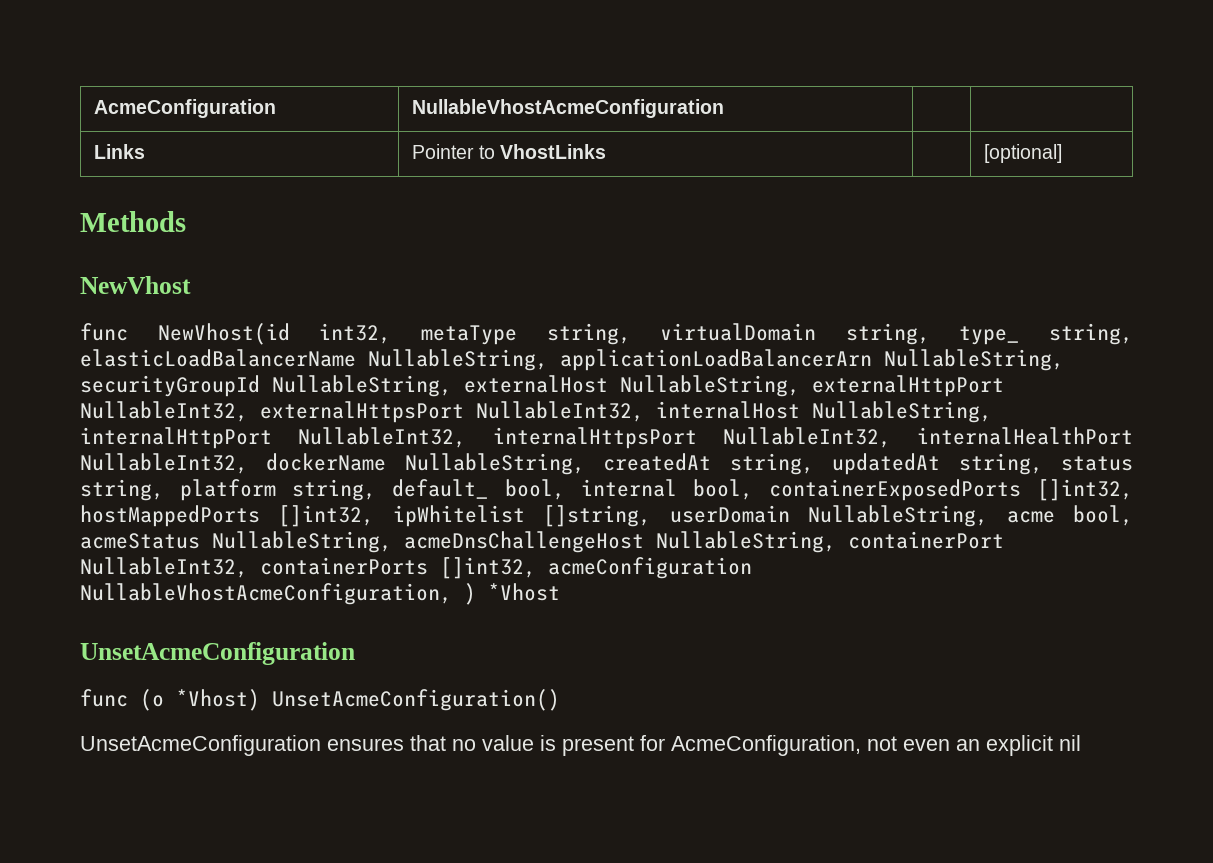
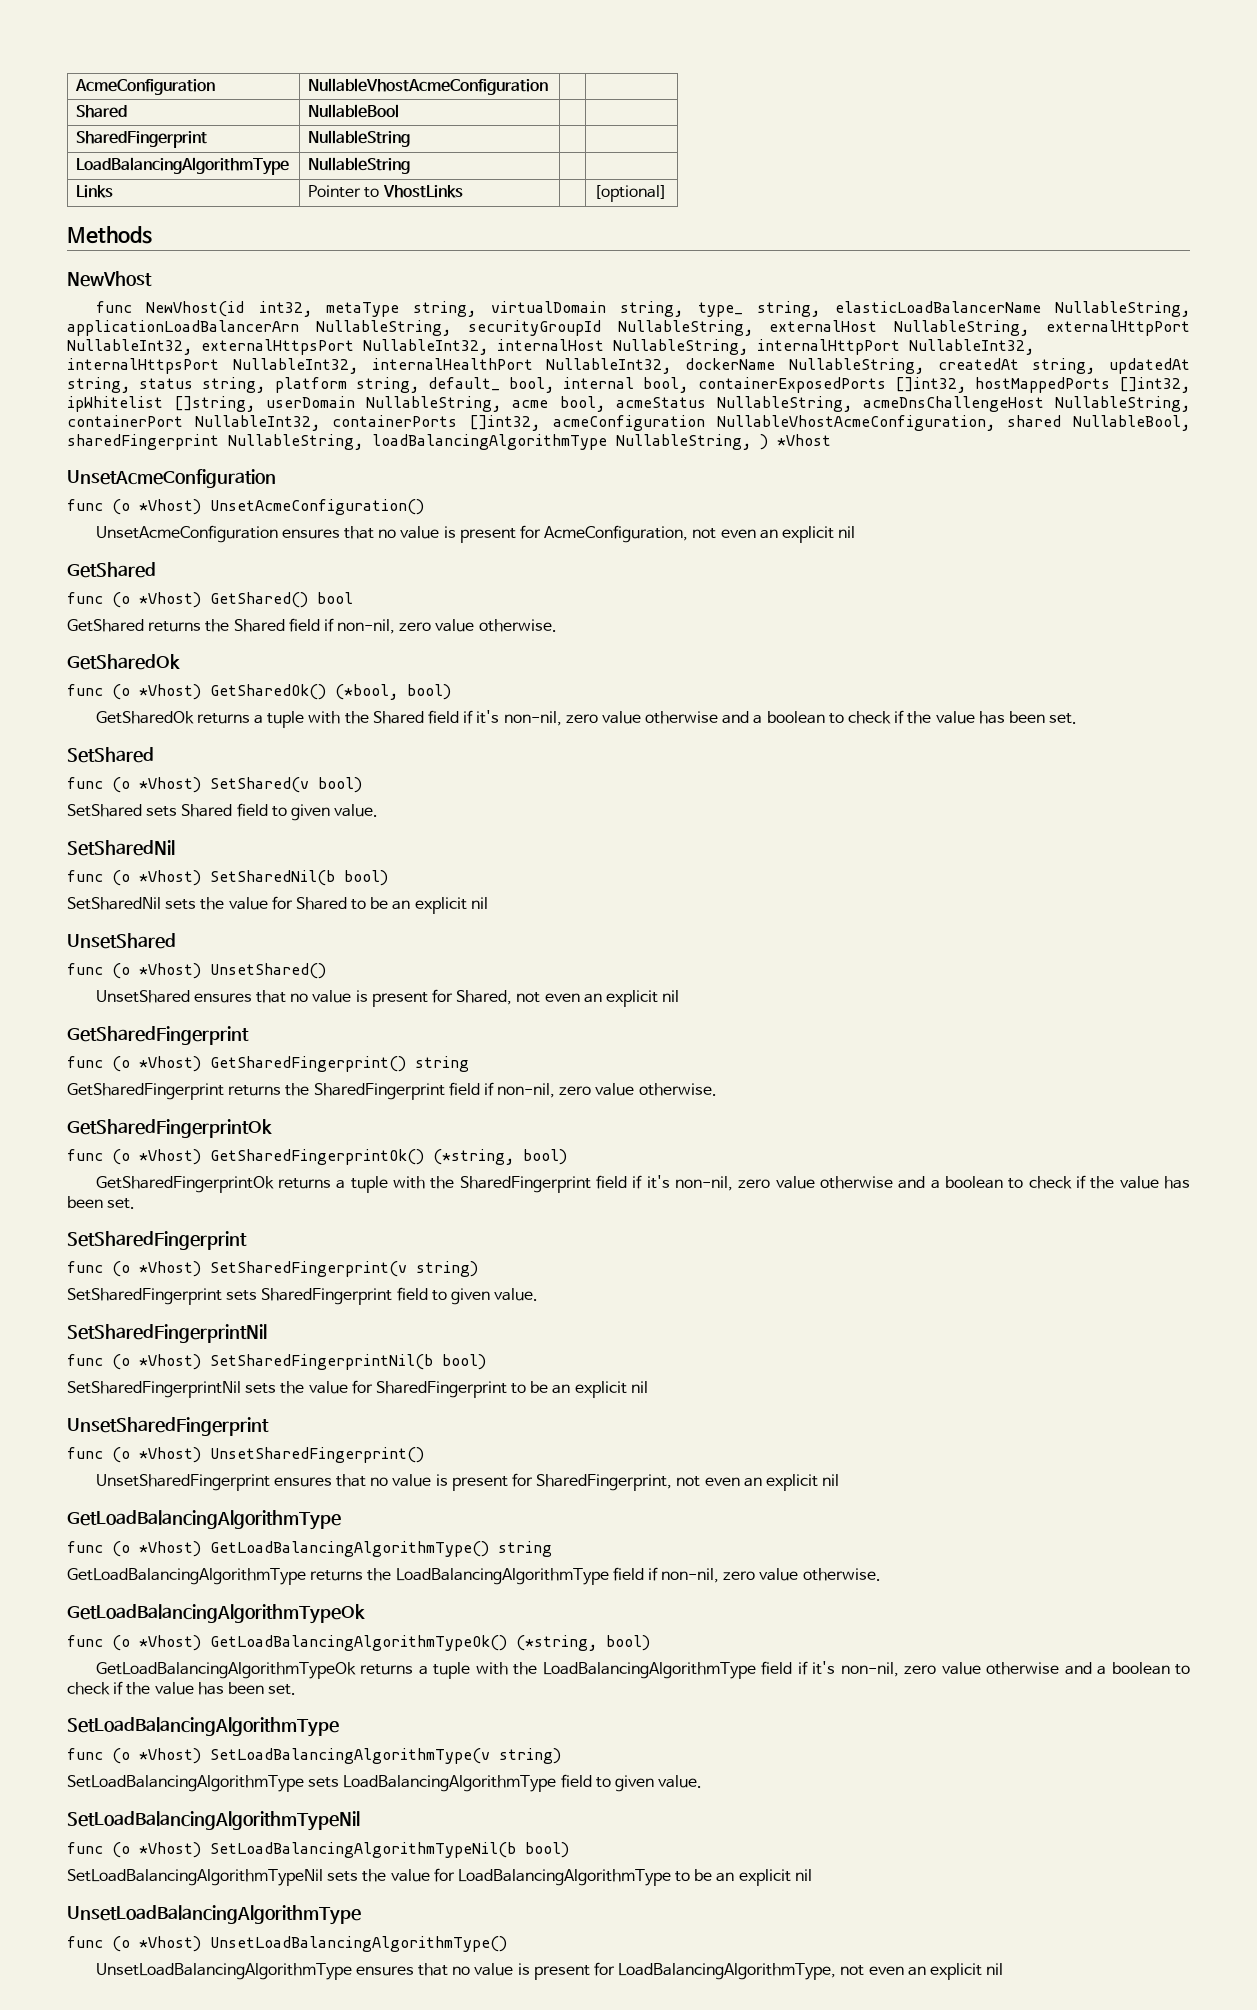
+ Shared | NullableBool | |
+ SharedFingerprint | NullableString | |
+ LoadBalancingAlgorithmType | NullableString | |
- func NewVhost(id int32, metaType string, virtualDomain string, type_ string, elasticLoadBalancerName NullableString, applicationLoadBalancerArn NullableString, securityGroupId NullableString, externalHost NullableString, externalHttpPort NullableInt32, externalHttpsPort NullableInt32, internalHost NullableString, internalHttpPort NullableInt32, internalHttpsPort NullableInt32, internalHealthPort NullableInt32, dockerName NullableString, createdAt string, updatedAt string, status string, platform string, default_ bool, internal bool, containerExposedPorts []int32, hostMappedPorts []int32, ipWhitelist []string, userDomain NullableString, acme bool, acmeStatus NullableString, acmeDnsChallengeHost NullableString, containerPort NullableInt32, containerPorts []int32, acmeConfiguration NullableVhostAcmeConfiguration, ) *Vhost
+ func NewVhost(id int32, metaType string, virtualDomain string, type_ string, elasticLoadBalancerName NullableString, applicationLoadBalancerArn NullableString, securityGroupId NullableString, externalHost NullableString, externalHttpPort NullableInt32, externalHttpsPort NullableInt32, internalHost NullableString, internalHttpPort NullableInt32, internalHttpsPort NullableInt32, internalHealthPort NullableInt32, dockerName NullableString, createdAt string, updatedAt string, status string, platform string, default_ bool, internal bool, containerExposedPorts []int32, hostMappedPorts []int32, ipWhitelist []string, userDomain NullableString, acme bool, acmeStatus NullableString, acmeDnsChallengeHost NullableString, containerPort NullableInt32, containerPorts []int32, acmeConfiguration NullableVhostAcmeConfiguration, shared NullableBool, sharedFingerprint NullableString, loadBalancingAlgorithmType NullableString, ) *Vhost
  UnsetAcmeConfiguration ensures that no value is present for AcmeConfiguration, not even an explicit nil
+ GetShared
+ func (o *Vhost) GetShared() bool
+ GetShared returns the Shared field if non-nil, zero value otherwise.
+ GetSharedOk
+ func (o *Vhost) GetSharedOk() (*bool, bool)
+ GetSharedOk returns a tuple with the Shared field if it's non-nil, zero value otherwise and a boolean to check if the value has been set.
+ SetShared
+ func (o *Vhost) SetShared(v bool)
+ SetShared sets Shared field to given value.
+ SetSharedNil
+ func (o *Vhost) SetSharedNil(b bool)
+ SetSharedNil sets the value for Shared to be an explicit nil
+ UnsetShared
+ func (o *Vhost) UnsetShared()
+ UnsetShared ensures that no value is present for Shared, not even an explicit nil
+ GetSharedFingerprint
+ func (o *Vhost) GetSharedFingerprint() string
+ GetSharedFingerprint returns the SharedFingerprint field if non-nil, zero value otherwise.
+ GetSharedFingerprintOk
+ func (o *Vhost) GetSharedFingerprintOk() (*string, bool)
+ GetSharedFingerprintOk returns a tuple with the SharedFingerprint field if it's non-nil, zero value otherwise and a boolean to check if the value has been set.
+ SetSharedFingerprint
+ func (o *Vhost) SetSharedFingerprint(v string)
+ SetSharedFingerprint sets SharedFingerprint field to given value.
+ SetSharedFingerprintNil
+ func (o *Vhost) SetSharedFingerprintNil(b bool)
+ SetSharedFingerprintNil sets the value for SharedFingerprint to be an explicit nil
+ UnsetSharedFingerprint
+ func (o *Vhost) UnsetSharedFingerprint()
+ UnsetSharedFingerprint ensures that no value is present for SharedFingerprint, not even an explicit nil
+ GetLoadBalancingAlgorithmType
+ func (o *Vhost) GetLoadBalancingAlgorithmType() string
+ GetLoadBalancingAlgorithmType returns the LoadBalancingAlgorithmType field if non-nil, zero value otherwise.
+ GetLoadBalancingAlgorithmTypeOk
+ func (o *Vhost) GetLoadBalancingAlgorithmTypeOk() (*string, bool)
+ GetLoadBalancingAlgorithmTypeOk returns a tuple with the LoadBalancingAlgorithmType field if it's non-nil, zero value otherwise and a boolean to check if the value has been set.
+ SetLoadBalancingAlgorithmType
+ func (o *Vhost) SetLoadBalancingAlgorithmType(v string)
+ SetLoadBalancingAlgorithmType sets LoadBalancingAlgorithmType field to given value.
+ SetLoadBalancingAlgorithmTypeNil
+ func (o *Vhost) SetLoadBalancingAlgorithmTypeNil(b bool)
+ SetLoadBalancingAlgorithmTypeNil sets the value for LoadBalancingAlgorithmType to be an explicit nil
+ UnsetLoadBalancingAlgorithmType
+ func (o *Vhost) UnsetLoadBalancingAlgorithmType()
+ UnsetLoadBalancingAlgorithmType ensures that no value is present for LoadBalancingAlgorithmType, not even an explicit nil

